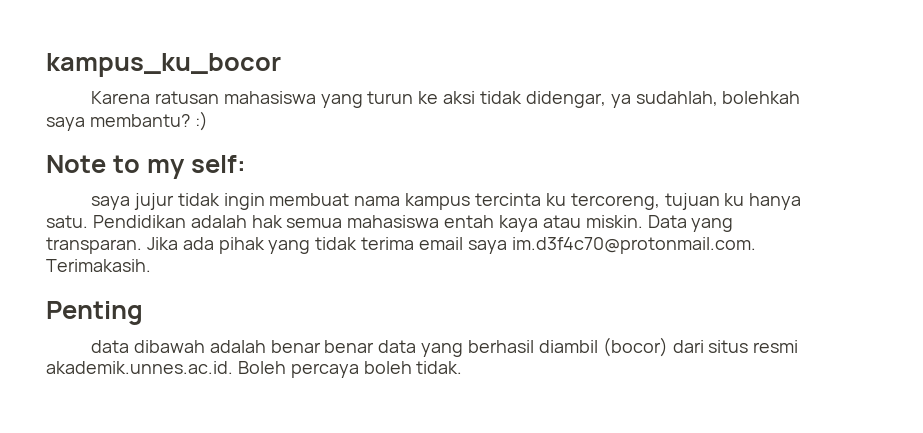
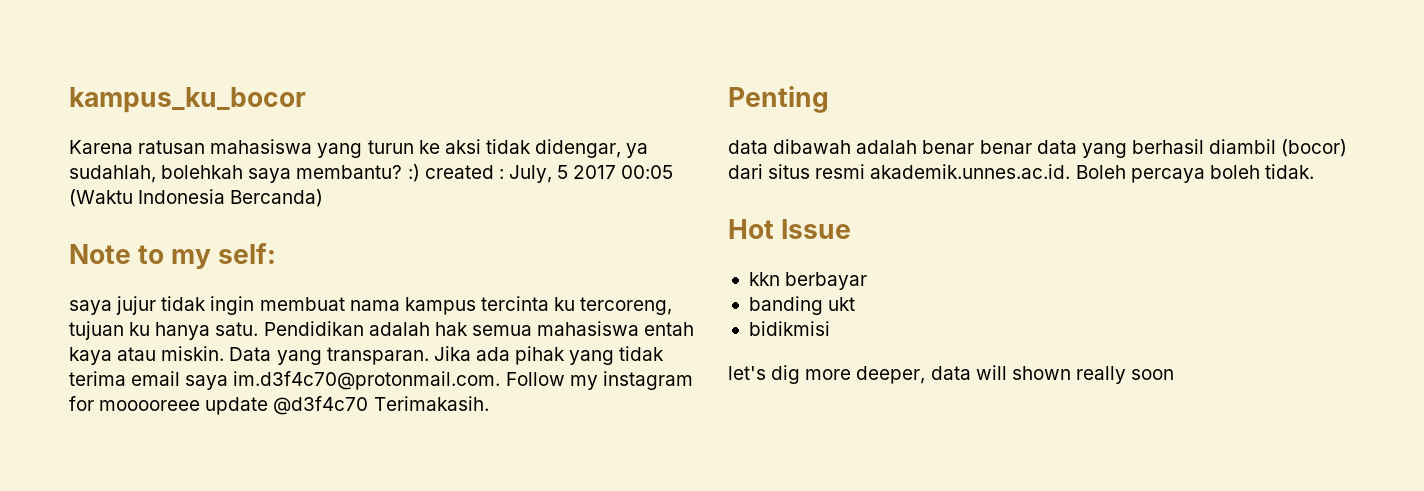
- Karena ratusan mahasiswa yang turun ke aksi tidak didengar, ya sudahlah, bolehkah saya membantu? :)
+ Karena ratusan mahasiswa yang turun ke aksi tidak didengar, ya sudahlah, bolehkah saya membantu? :) created : July, 5 2017 00:05 (Waktu Indonesia Bercanda)
- Jika ada pihak yang tidak terima email saya im.d3f4c70@protonmail.com. Terimakasih.
+ Jika ada pihak yang tidak terima email saya im.d3f4c70@protonmail.com. Follow my instagram for mooooreee update @d3f4c70 Terimakasih.
+ Hot Issue
+ kkn berbayar
+ banding ukt
+ bidikmisi
+ let's dig more deeper, data will shown really soon

